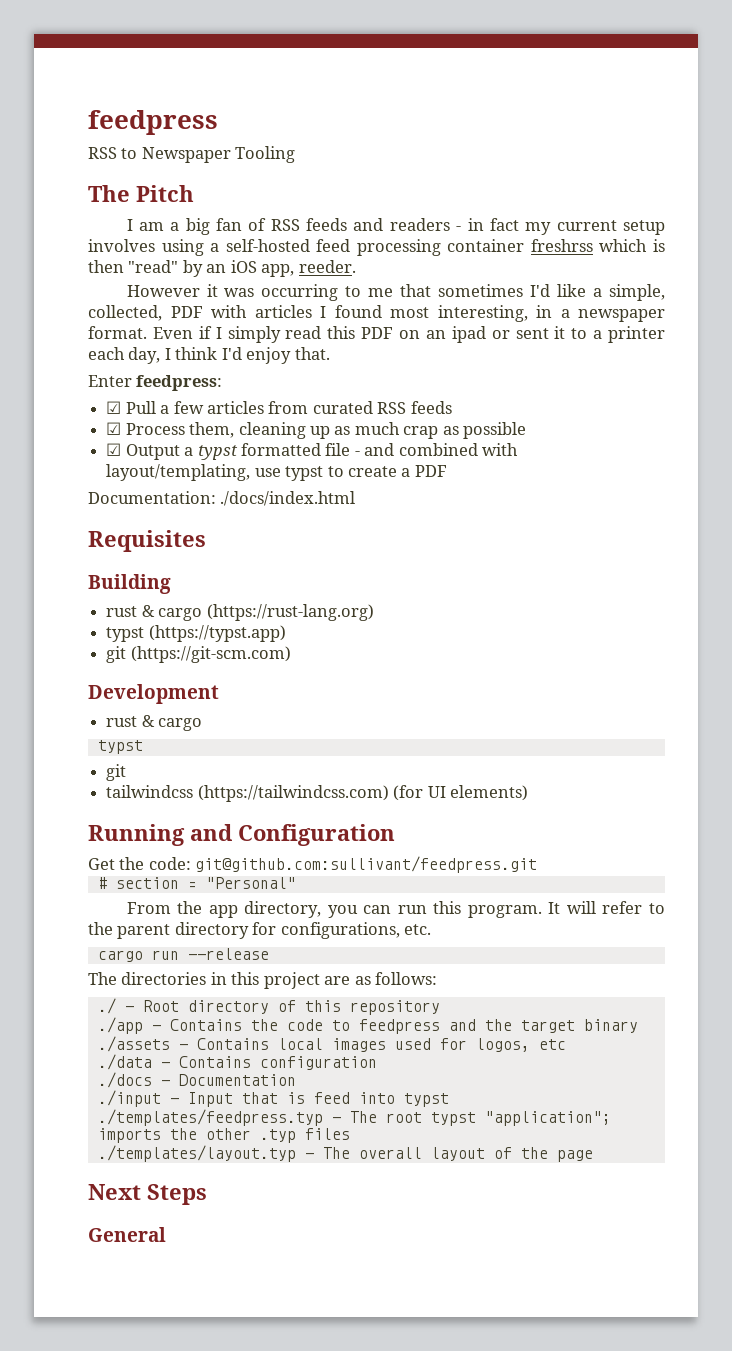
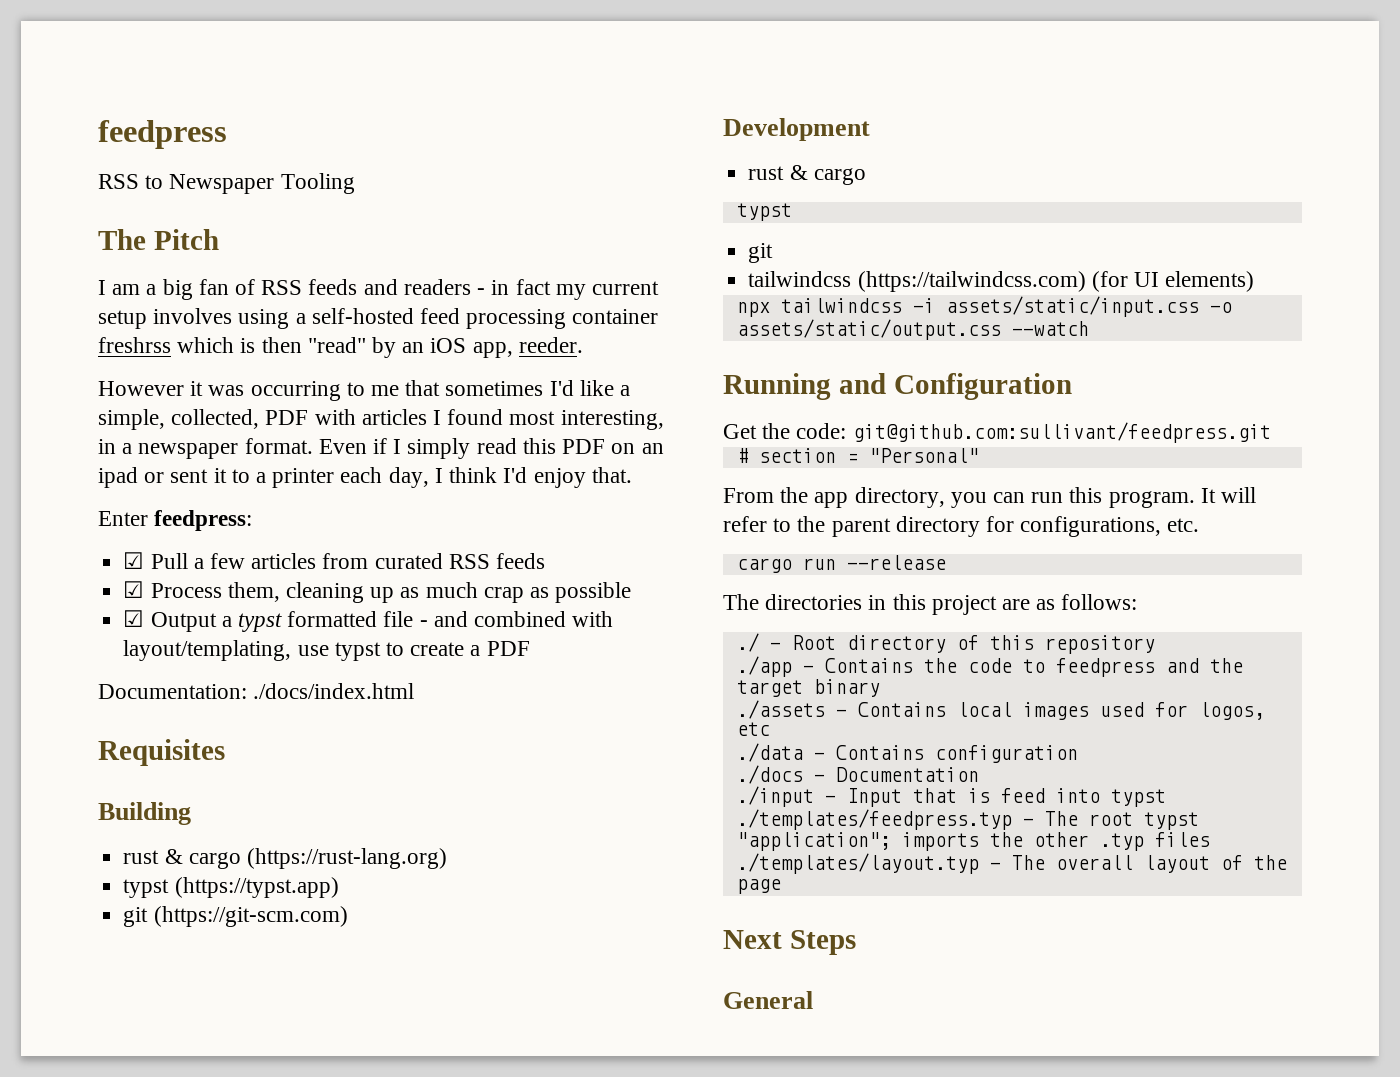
+ npx tailwindcss -i assets/static/input.css -o assets/static/output.css --watch

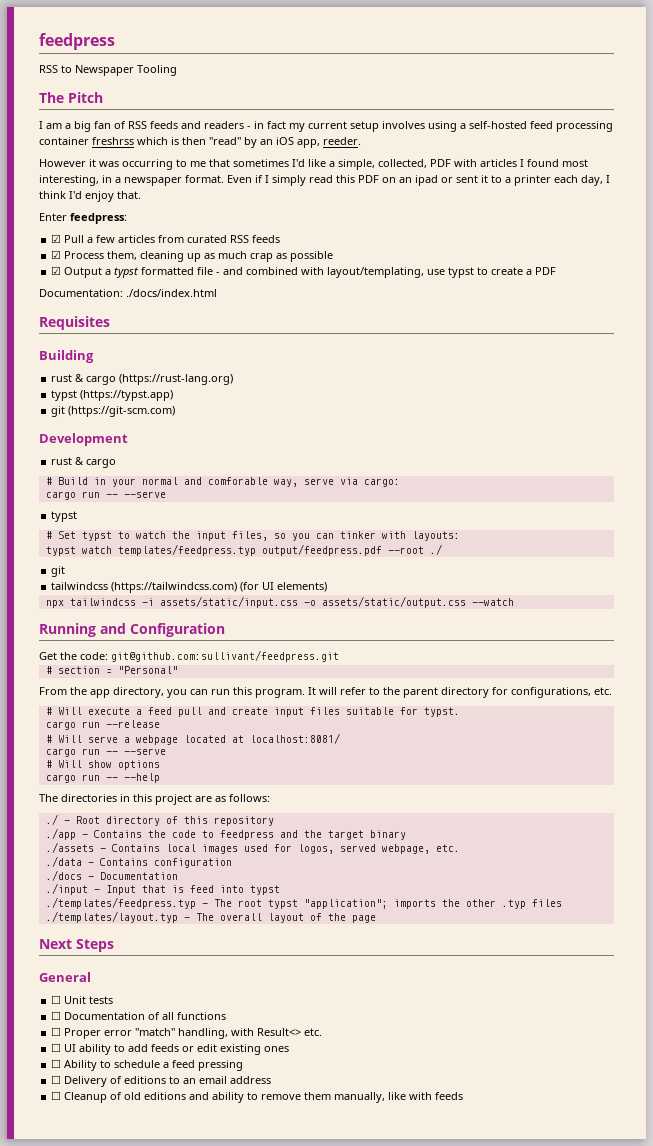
  Development
  rust & cargo
+ # Build in your normal and comforable way, serve via cargo:
+ cargo run -- --serve
  typst
+ # Set typst to watch the input files, so you can tinker with layouts:
+ typst watch templates/feedpress.typ output/feedpress.pdf --root ./
+ # Will execute a feed pull and create input files suitable for typst.
  cargo run --release
+ # Will serve a webpage located at localhost:8081/
+ cargo run -- --serve
+ # Will show options
+ cargo run -- --help
- ./assets - Contains local images used for logos, etc
+ ./assets - Contains local images used for logos, served webpage, etc.
+ ☐ Unit tests
+ ☐ Documentation of all functions
+ ☐ Proper error "match" handling, with Result<> etc.
+ ☐ UI ability to add feeds or edit existing ones
+ ☐ Ability to schedule a feed pressing
+ ☐ Delivery of editions to an email address
+ ☐ Cleanup of old editions and ability to remove them manually, like with feeds

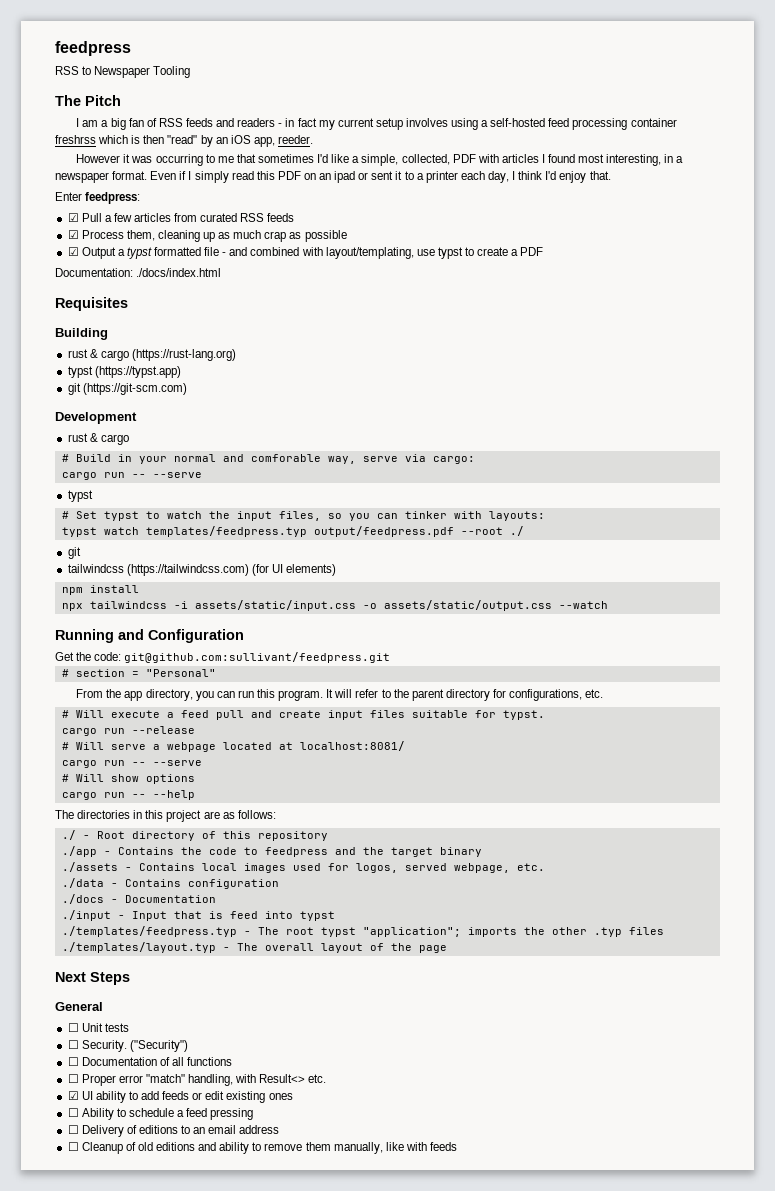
+ npm install
+ ☐ Security. ("Security")
- ☐ UI ability to add feeds or edit existing ones
+ ☑ UI ability to add feeds or edit existing ones

